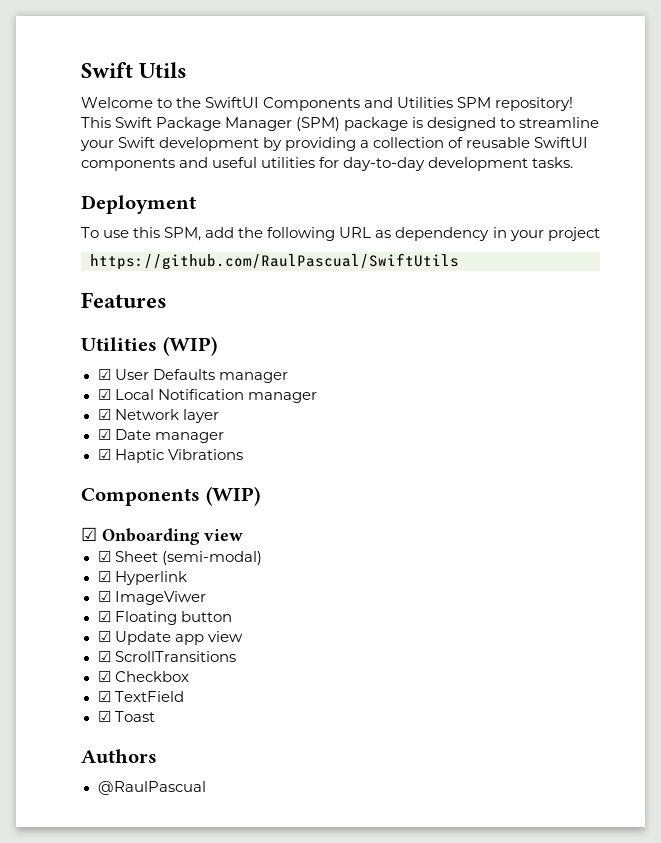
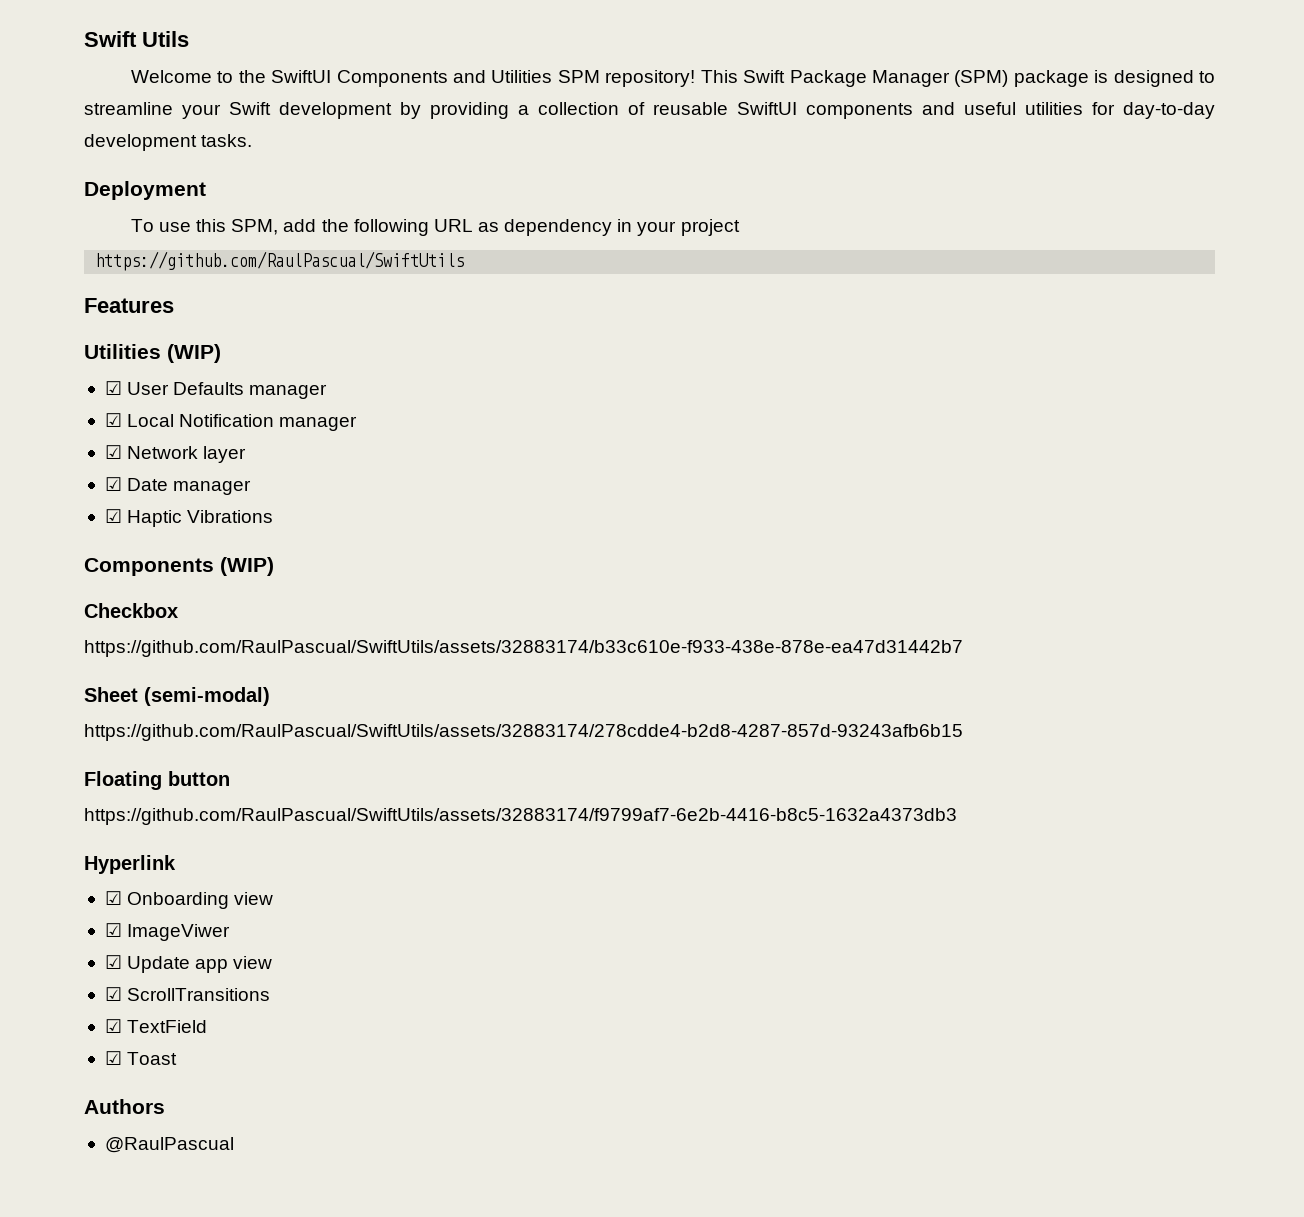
+ Checkbox
+ https://github.com/RaulPascual/SwiftUtils/assets/32883174/b33c610e-f933-438e-878e-ea47d31442b7
+ Sheet (semi-modal)
+ https://github.com/RaulPascual/SwiftUtils/assets/32883174/278cdde4-b2d8-4287-857d-93243afb6b15
+ Floating button
+ https://github.com/RaulPascual/SwiftUtils/assets/32883174/f9799af7-6e2b-4416-b8c5-1632a4373db3
+ Hyperlink
  ☑ Onboarding view
- ☑ Sheet (semi-modal)
- ☑ Hyperlink
- ☑ Floating button
- ☑ Checkbox

